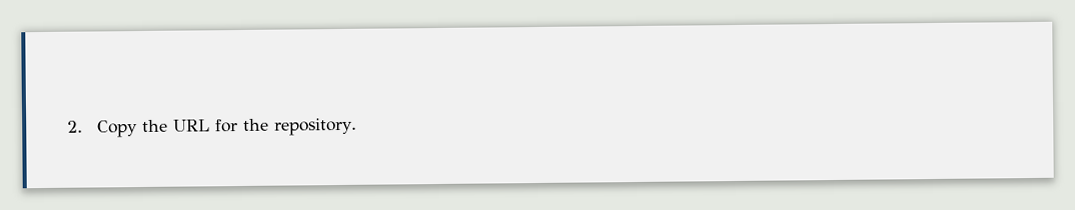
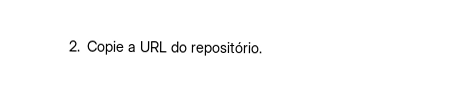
- 2. Copy the URL for the repository.
+ 2. Copie a URL do repositório.

